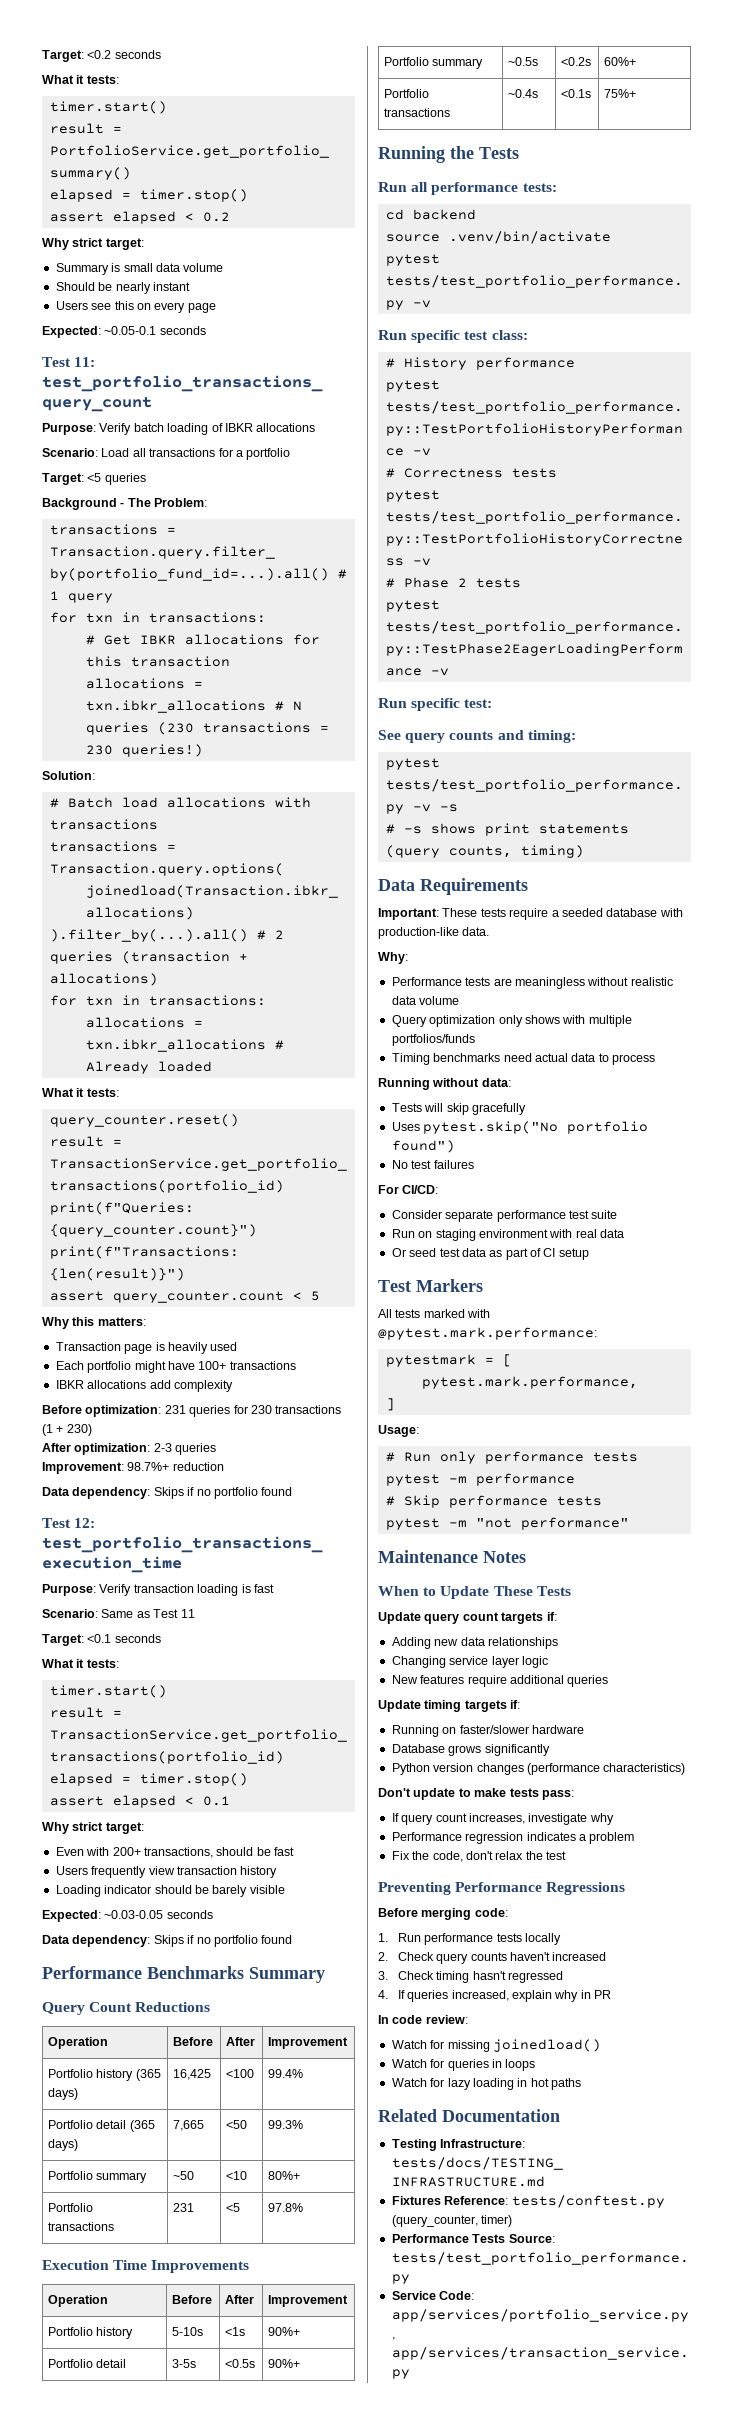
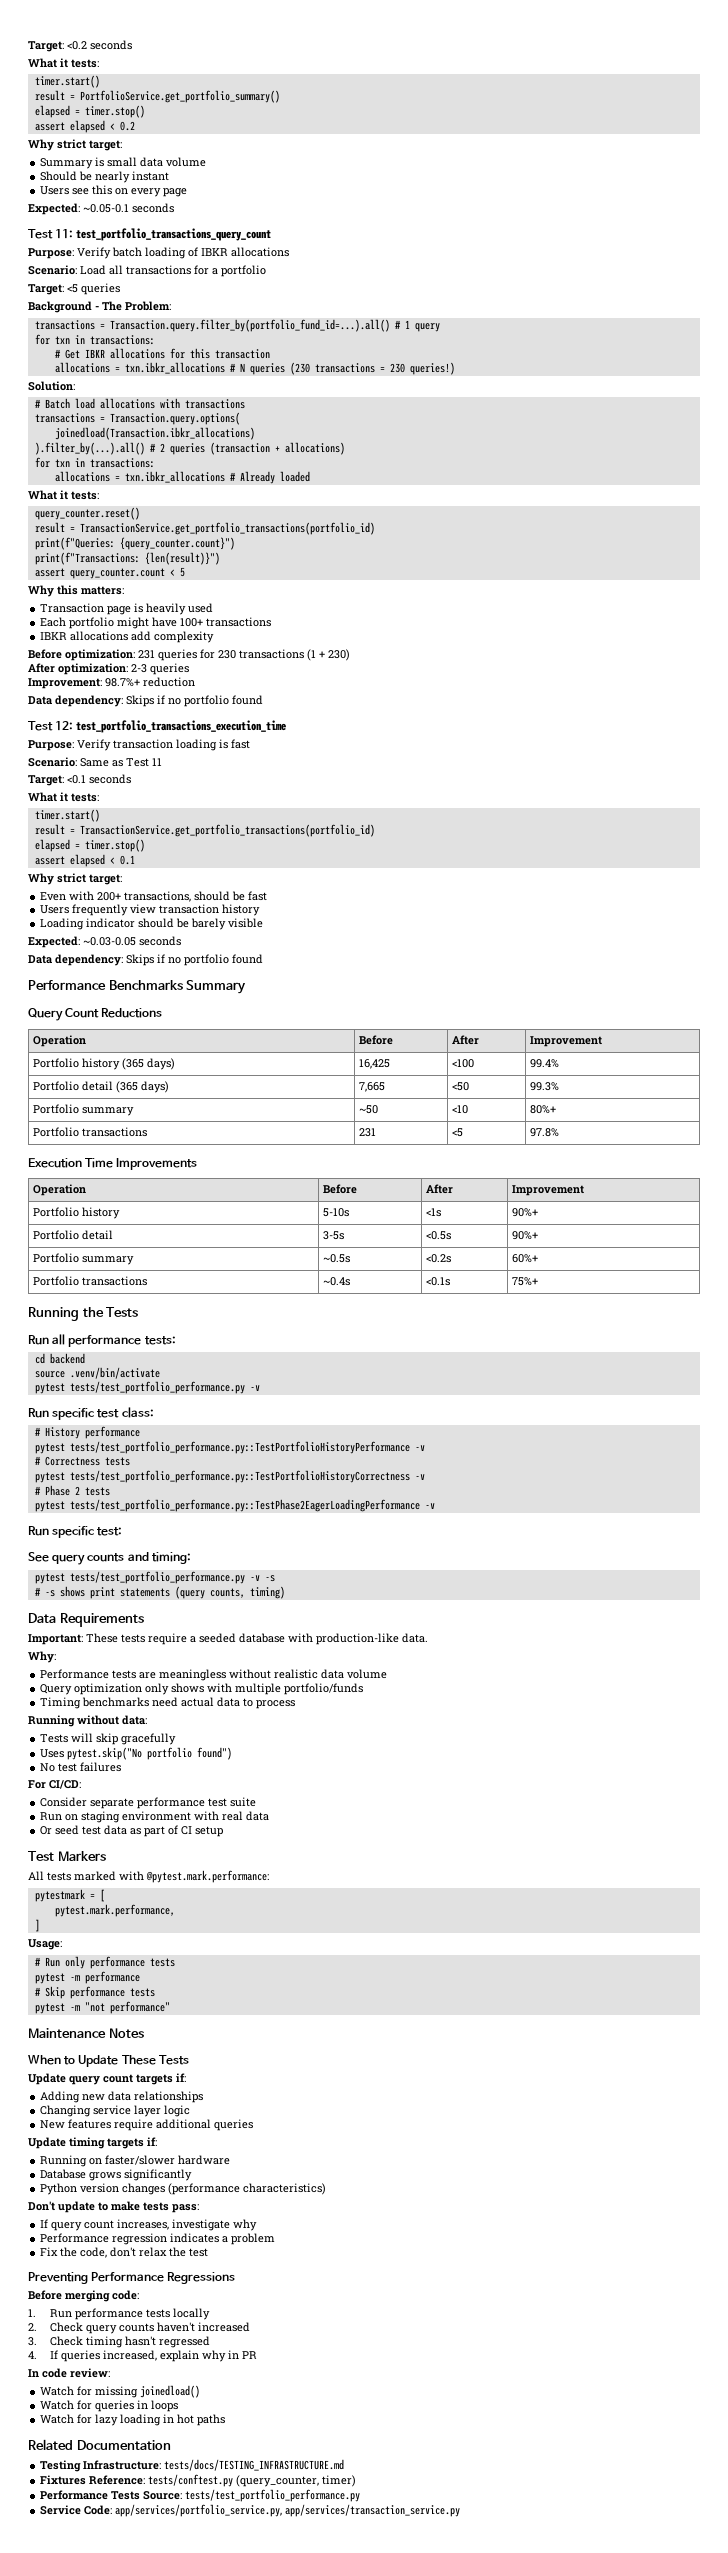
- Query optimization only shows with multiple portfolios/funds
+ Query optimization only shows with multiple portfolio/funds

